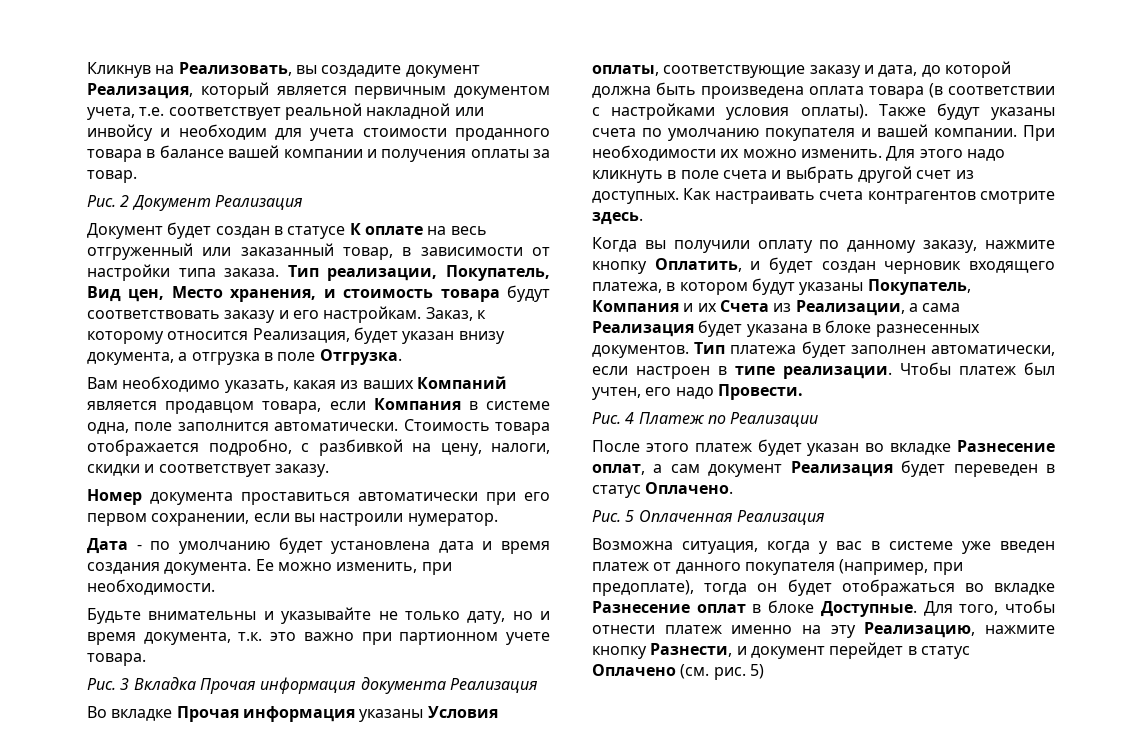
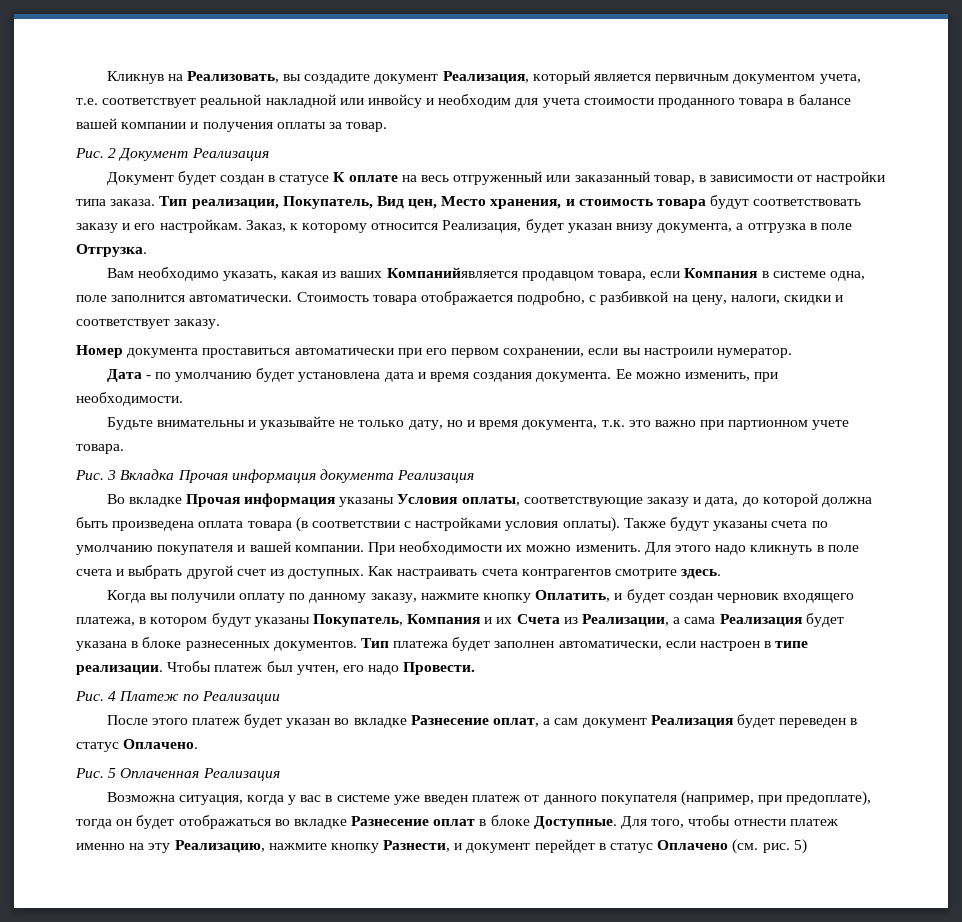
- Вам необходимо указать, какая из ваших Компаний является продавцом товара, если Компания в системе одна, поле заполнится автоматически.
+ Вам необходимо указать, какая из ваших Компанийявляется продавцом товара, если Компания в системе одна, поле заполнится автоматически.

